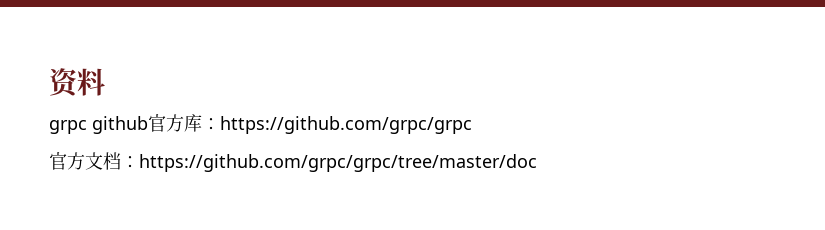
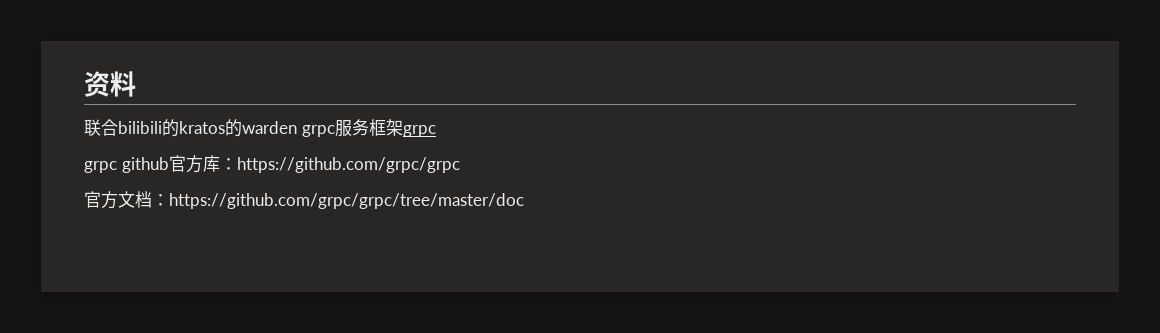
+ 联合bilibili的kratos的warden grpc服务框架grpc

